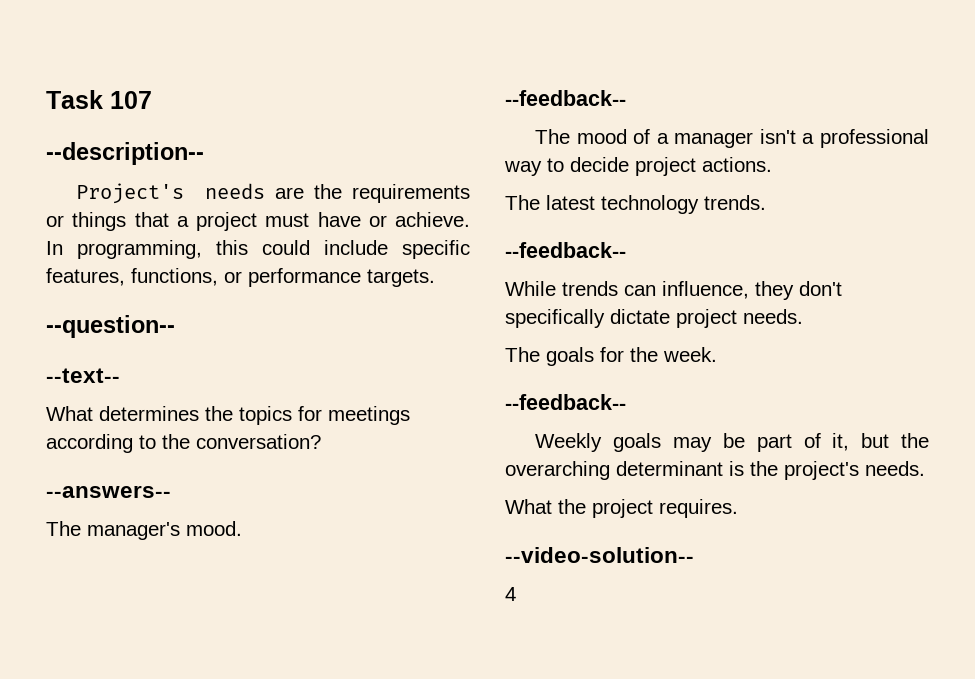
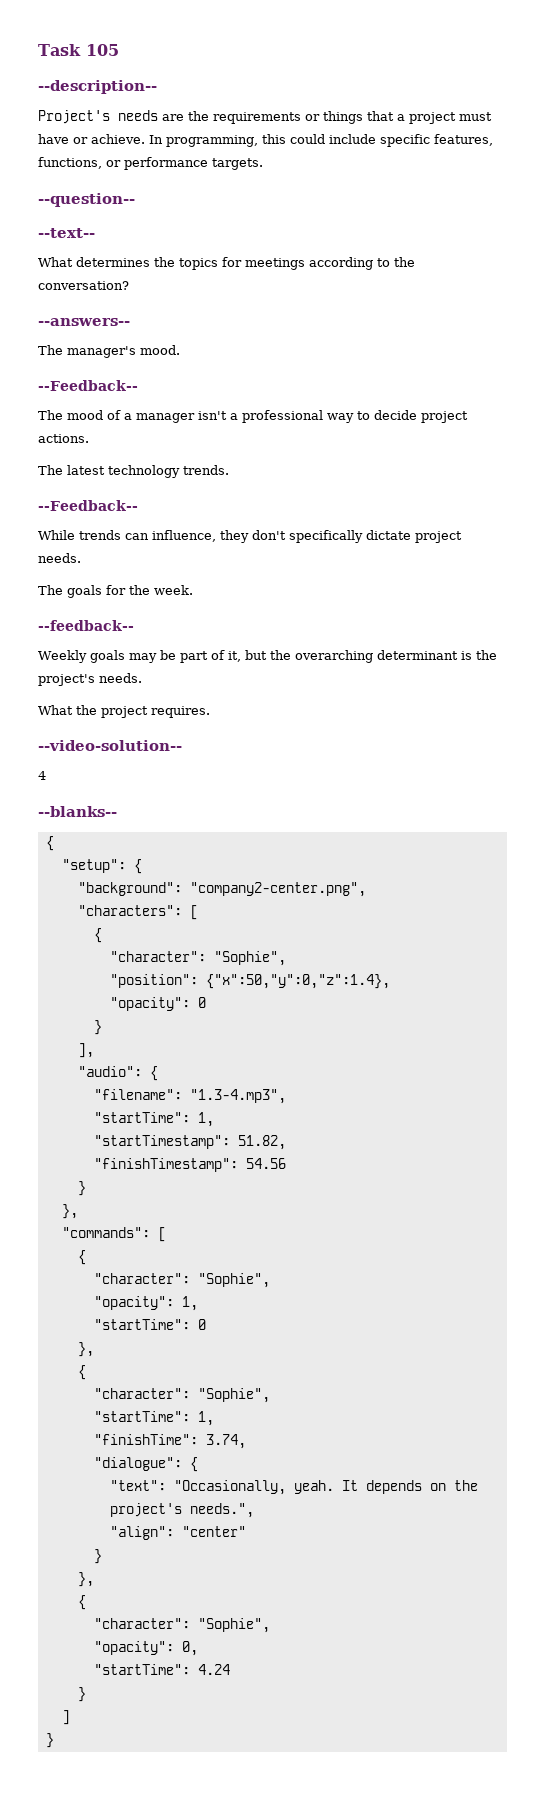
- Task 107
+ Task 105
  The manager's mood.
- --feedback--
+ --Feedback--
  The latest technology trends.
- --feedback--
+ --Feedback--
+ --blanks--
+ {
+ "setup": {
+ "background": "company2-center.png",
+ "characters": [
+ {
+ "character": "Sophie",
+ "position": {"x":50,"y":0,"z":1.4},
+ "opacity": 0
+ }
+ ],
+ "audio": {
+ "filename": "1.3-4.mp3",
+ "startTime": 1,
+ "startTimestamp": 51.82,
+ "finishTimestamp": 54.56
+ }
+ },
+ "commands": [
+ {
+ "character": "Sophie",
+ "opacity": 1,
+ "startTime": 0
+ },
+ {
+ "character": "Sophie",
+ "startTime": 1,
+ "finishTime": 3.74,
+ "dialogue": {
+ "text": "Occasionally, yeah. It depends on the project's needs.",
+ "align": "center"
+ }
+ },
+ {
+ "character": "Sophie",
+ "opacity": 0,
+ "startTime": 4.24
+ }
+ ]
+ }

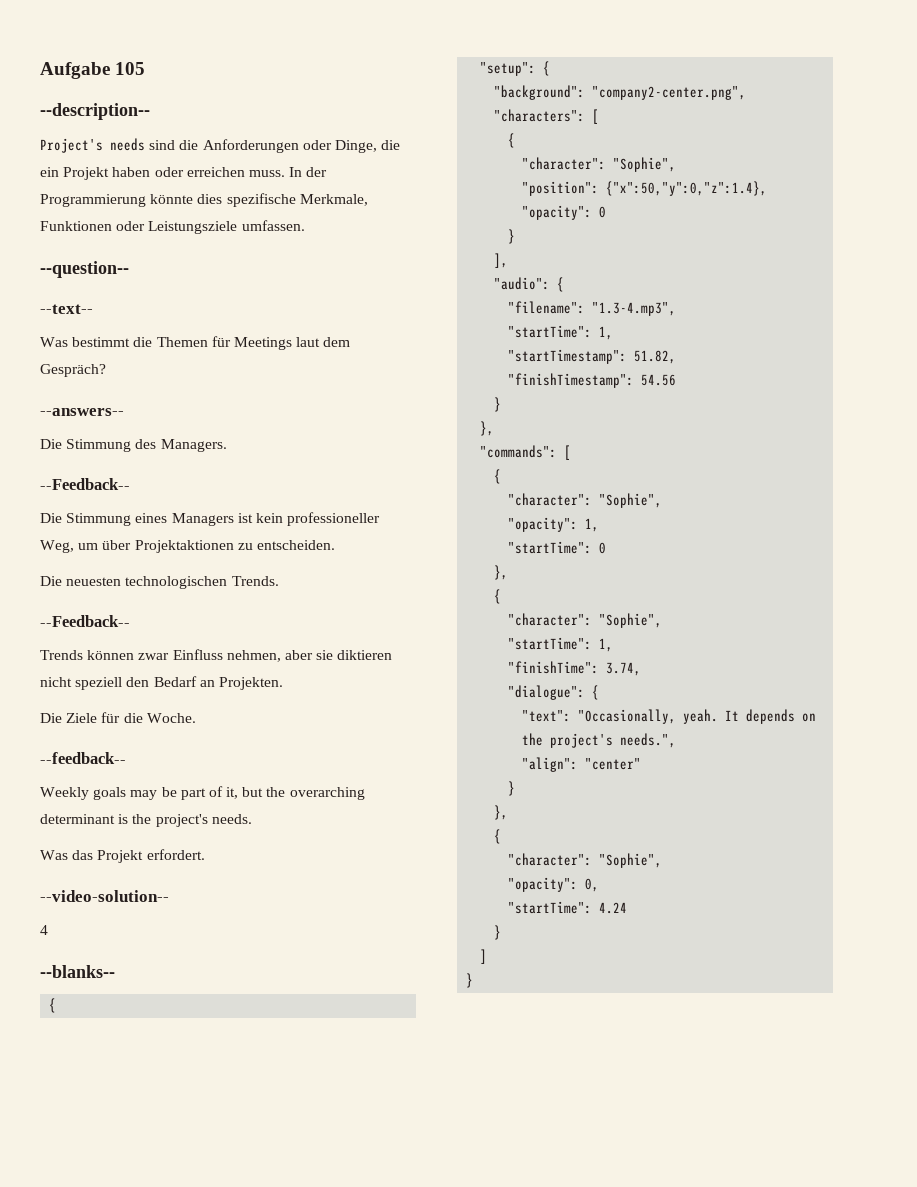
- Task 105
+ Aufgabe 105
- Project's needs are the requirements or things that a project must have or achieve. In programming, this could include specific features, functions, or performance targets.
+ Project's needs sind die Anforderungen oder Dinge, die ein Projekt haben oder erreichen muss. In der Programmierung könnte dies spezifische Merkmale, Funktionen oder Leistungsziele umfassen.
  --question--
  --text--
- What determines the topics for meetings according to the conversation?
+ Was bestimmt die Themen für Meetings laut dem Gespräch?
  --answers--
- The manager's mood.
+ Die Stimmung des Managers.
  --Feedback--
- The mood of a manager isn't a professional way to decide project actions.
- The latest technology trends.
+ Die Stimmung eines Managers ist kein professioneller Weg, um über Projektaktionen zu entscheiden.
+ Die neuesten technologischen Trends.
  --Feedback--
- While trends can influence, they don't specifically dictate project needs.
- The goals for the week.
+ Trends können zwar Einfluss nehmen, aber sie diktieren nicht speziell den Bedarf an Projekten.
+ Die Ziele für die Woche.
- What the project requires.
+ Was das Projekt erfordert.

